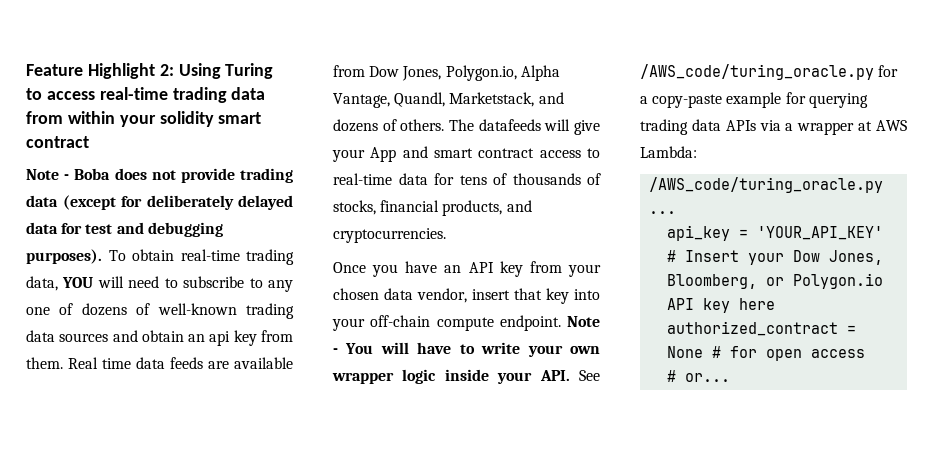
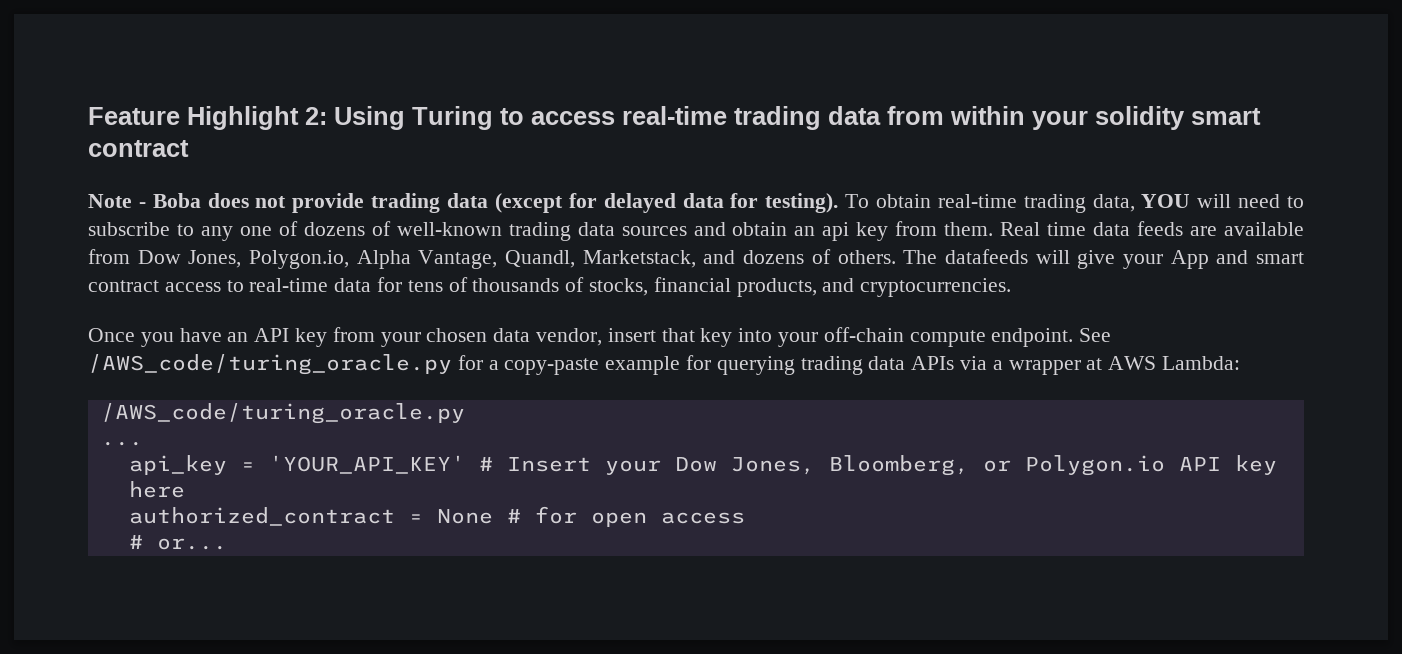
- Note - Boba does not provide trading data (except for deliberately delayed data for test and debugging purposes).
+ Note - Boba does not provide trading data (except for delayed data for testing).
- Note - You will have to write your own wrapper logic inside your API. See /AWS_code/turing_oracle.py for a copy-paste example for querying trading data APIs via a wrapper at AWS Lambda:
+ See /AWS_code/turing_oracle.py for a copy-paste example for querying trading data APIs via a wrapper at AWS Lambda:

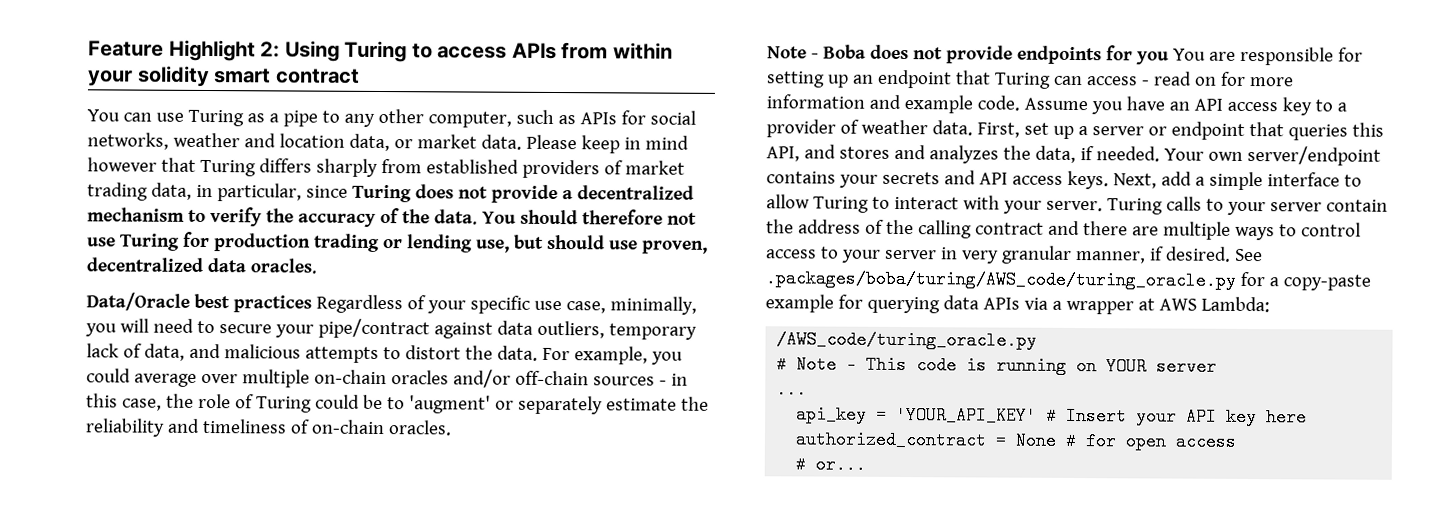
- Feature Highlight 2: Using Turing to access real-time trading data from within your solidity smart contract
+ Feature Highlight 2: Using Turing to access APIs from within your solidity smart contract
+ You can use Turing as a pipe to any other computer, such as APIs for social networks, weather and location data, or market data. Please keep in mind however that Turing differs sharply from established providers of market trading data, in particular, since Turing does not provide a decentralized mechanism to verify the accuracy of the data. You should therefore not use Turing for production trading or lending use, but should use proven, decentralized data oracles.
+ Data/Oracle best practices Regardless of your specific use case, minimally, you will need to secure your pipe/contract against data outliers, temporary lack of data, and malicious attempts to distort the data. For example, you could average over multiple on-chain oracles and/or off-chain sources - in this case, the role of Turing could be to 'augment' or separately estimate the reliability and timeliness of on-chain oracles.
- Note - Boba does not provide trading data (except for delayed data for testing). To obtain real-time trading data, YOU will need to subscribe to any one of dozens of well-known trading data sources and obtain an api key from them. Real time data feeds are available from Dow Jones, Polygon.io, Alpha Vantage, Quandl, Marketstack, and dozens of others. The datafeeds will give your App and smart contract access to real-time data for tens of thousands of stocks, financial products, and cryptocurrencies.
- Once you have an API key from your chosen data vendor, insert that key into your off-chain compute endpoint. See /AWS_code/turing_oracle.py for a copy-paste example for querying trading data APIs via a wrapper at AWS Lambda:
+ Note - Boba does not provide endpoints for you You are responsible for setting up an endpoint that Turing can access - read on for more information and example code. Assume you have an API access key to a provider of weather data. First, set up a server or endpoint that queries this API, and stores and analyzes the data, if needed. Your own server/endpoint contains your secrets and API access keys. Next, add a simple interface to allow Turing to interact with your server. Turing calls to your server contain the address of the calling contract and there are multiple ways to control access to your server in very granular manner, if desired. See .packages/boba/turing/AWS_code/turing_oracle.py for a copy-paste example for querying data APIs via a wrapper at AWS Lambda:
+ # Note - This code is running on YOUR server
- api_key = 'YOUR_API_KEY' # Insert your Dow Jones, Bloomberg, or Polygon.io API key here
+ api_key = 'YOUR_API_KEY' # Insert your API key here

